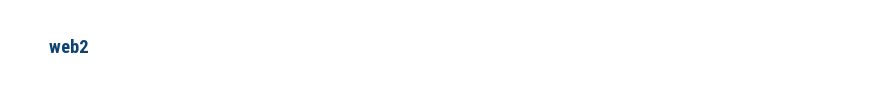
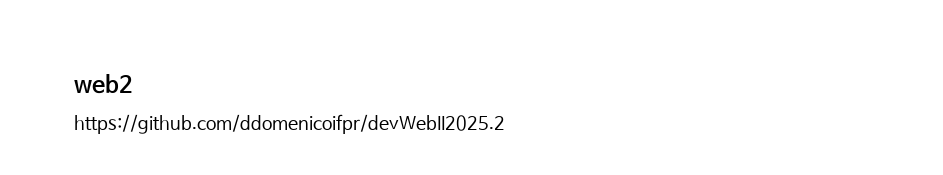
+ https://github.com/ddomenicoifpr/devWebII2025.2

